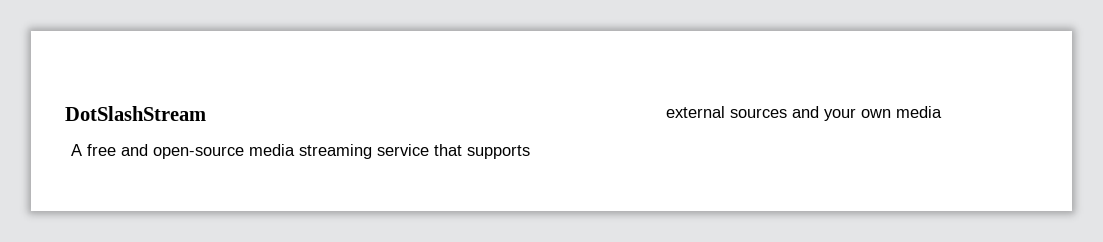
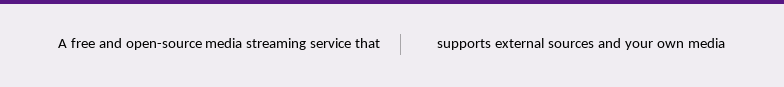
- DotSlashStream

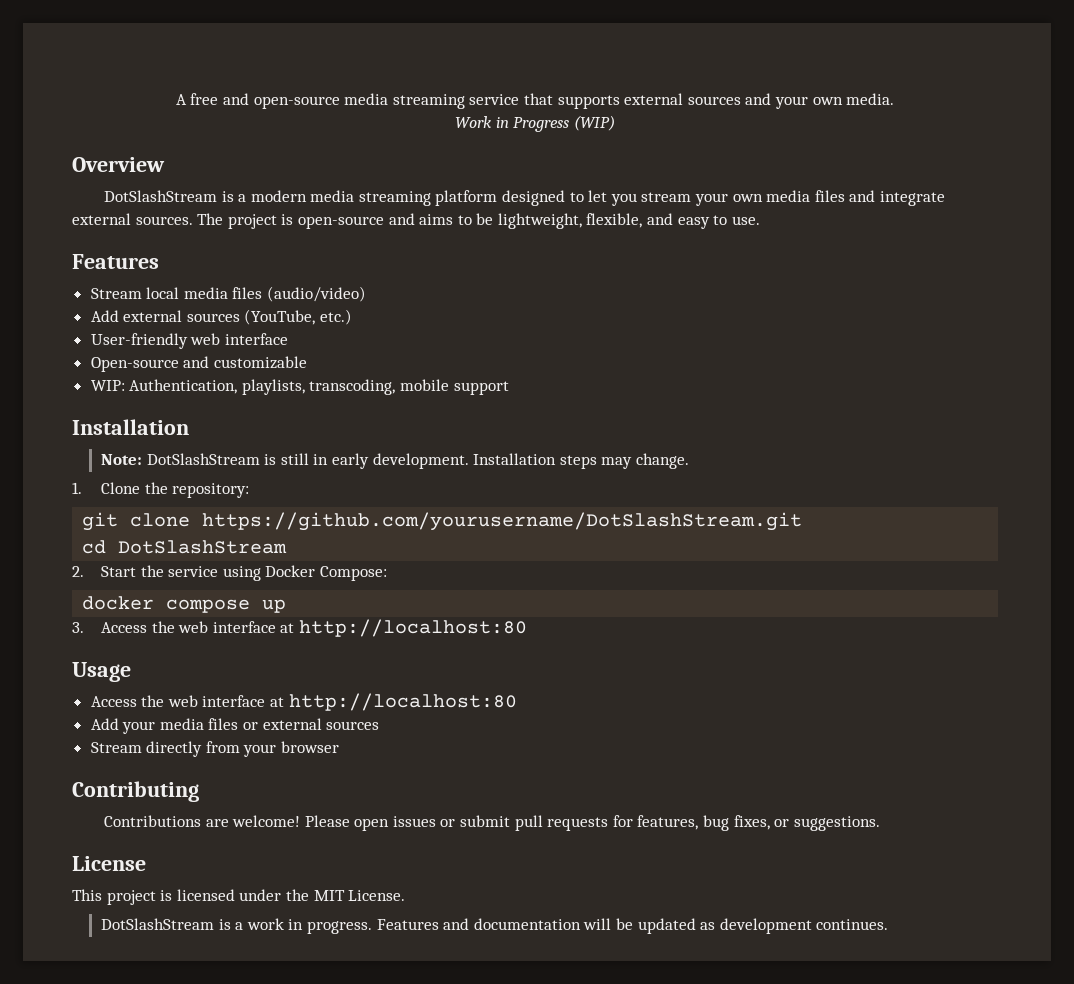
- A free and open-source media streaming service that supports external sources and your own media
+ A free and open-source media streaming service that supports external sources and your own media.
+ Work in Progress (WIP)
+ Overview
+ DotSlashStream is a modern media streaming platform designed to let you stream your own media files and integrate external sources. The project is open-source and aims to be lightweight, flexible, and easy to use.
+ Features
+ Stream local media files (audio/video)
+ Add external sources (YouTube, etc.)
+ User-friendly web interface
+ Open-source and customizable
+ WIP: Authentication, playlists, transcoding, mobile support
+ Installation
+ Note: DotSlashStream is still in early development. Installation steps may change.
+ 1. Clone the repository:
+ git clone https://github.com/yourusername/DotSlashStream.git
+ cd DotSlashStream
+ 2. Start the service using Docker Compose:
+ docker compose up
+ 3. Access the web interface at http://localhost:80
+ Usage
+ Access the web interface at http://localhost:80
+ Add your media files or external sources
+ Stream directly from your browser
+ Contributing
+ Contributions are welcome! Please open issues or submit pull requests for features, bug fixes, or suggestions.
+ License
+ This project is licensed under the MIT License.
+ DotSlashStream is a work in progress. Features and documentation will be updated as development continues.

